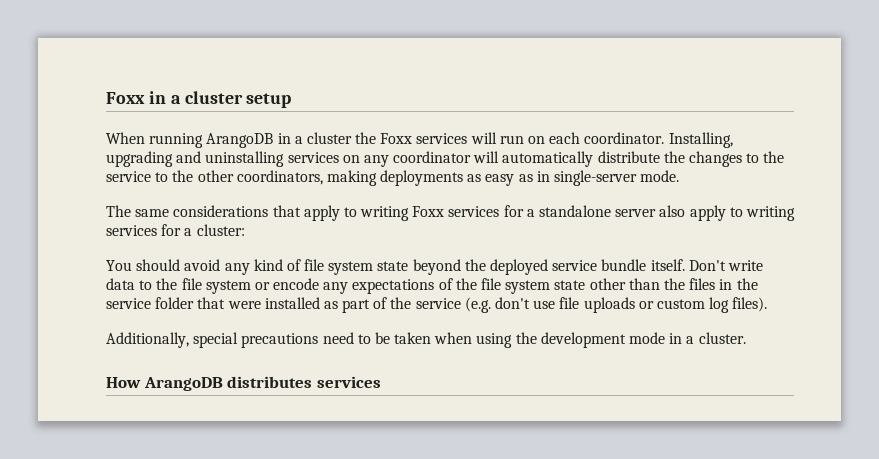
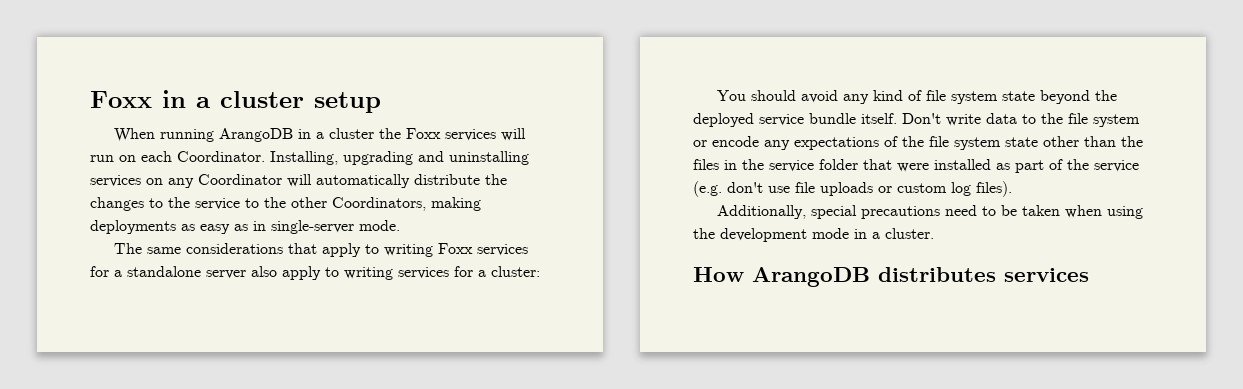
- When running ArangoDB in a cluster the Foxx services will run on each coordinator.
+ When running ArangoDB in a cluster the Foxx services will run on each Coordinator.
- Installing, upgrading and uninstalling services on any coordinator will automatically distribute the changes to the service to the other coordinators, making deployments as easy as in single-server mode.
+ Installing, upgrading and uninstalling services on any Coordinator will automatically distribute the changes to the service to the other Coordinators, making deployments as easy as in single-server mode.

